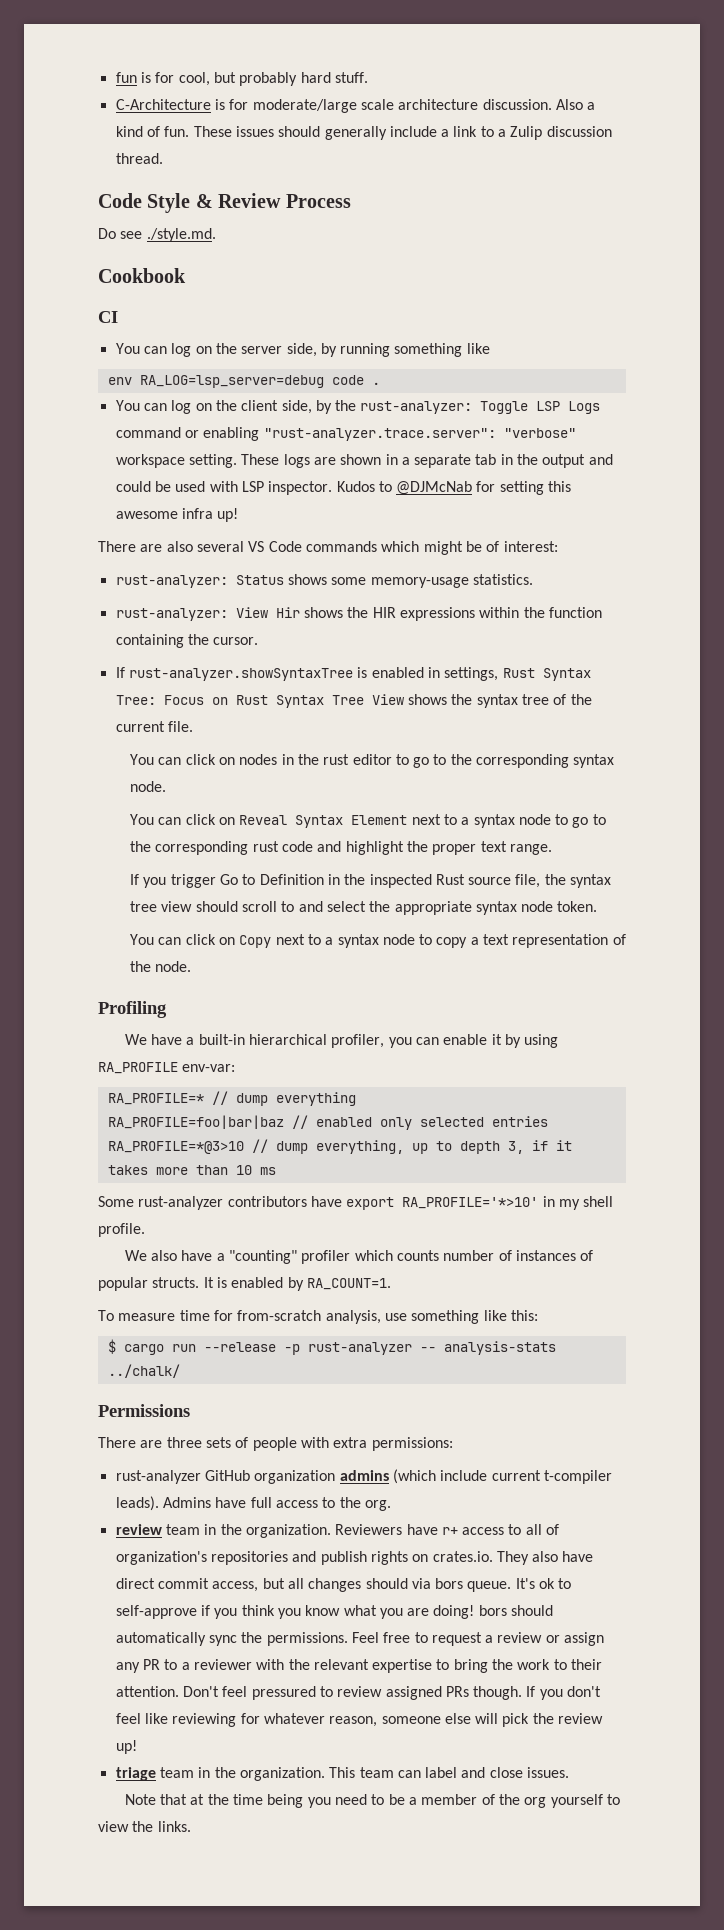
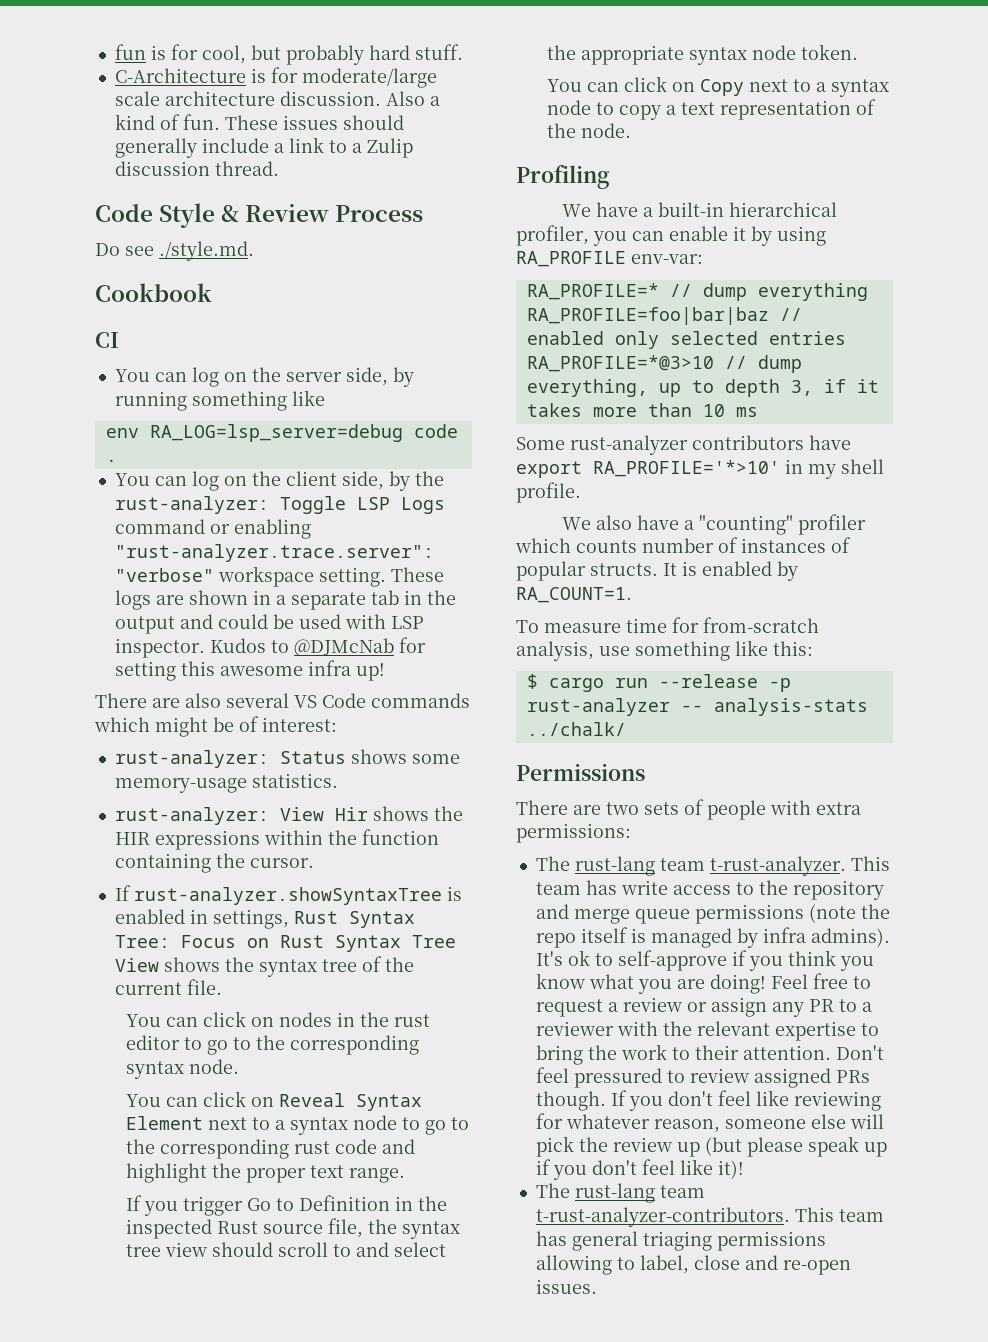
- There are three sets of people with extra permissions:
+ There are two sets of people with extra permissions:
- rust-analyzer GitHub organization admins (which include current t-compiler leads). Admins have full access to the org.
- review team in the organization. Reviewers have r+ access to all of organization's repositories and publish rights on crates.io. They also have direct commit access, but all changes should via bors queue.
+ The rust-lang team t-rust-analyzer. This team has write access to the repository and merge queue permissions (note the repo itself is managed by infra admins).
- It's ok to self-approve if you think you know what you are doing! bors should automatically sync the permissions.
+ It's ok to self-approve if you think you know what you are doing!
- If you don't feel like reviewing for whatever reason, someone else will pick the review up!
- triage team in the organization. This team can label and close issues.
- Note that at the time being you need to be a member of the org yourself to view the links.
+ If you don't feel like reviewing for whatever reason, someone else will pick the review up (but please speak up if you don't feel like it)!
+ The rust-lang team t-rust-analyzer-contributors. This team has general triaging permissions allowing to label, close and re-open issues.

